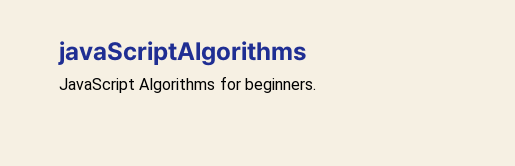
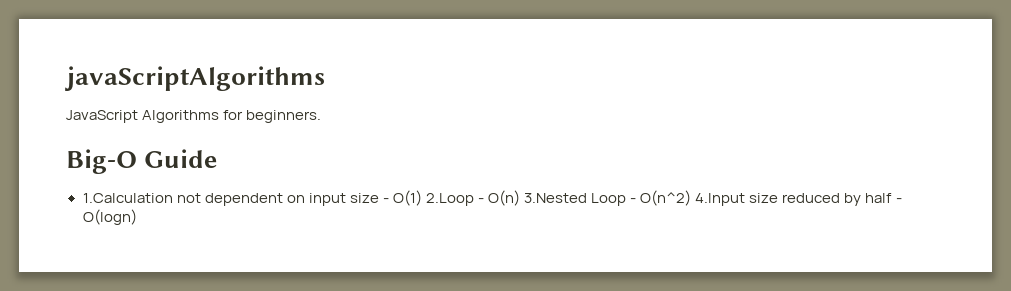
+ Big-O Guide
+ 1.Calculation not dependent on input size - O(1) 2.Loop - O(n) 3.Nested Loop - O(n^2) 4.Input size reduced by half - O(logn)

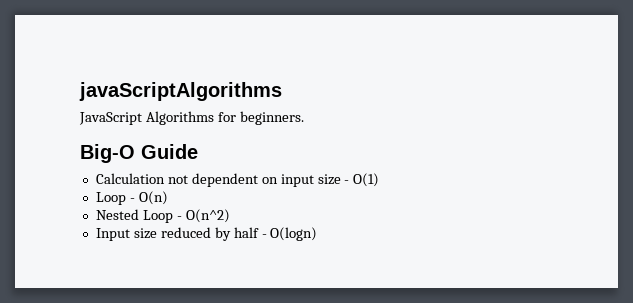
- 1.Calculation not dependent on input size - O(1) 2.Loop - O(n) 3.Nested Loop - O(n^2) 4.Input size reduced by half - O(logn)
+ Calculation not dependent on input size - O(1)
+ Loop - O(n)
+ Nested Loop - O(n^2)
+ Input size reduced by half - O(logn)

